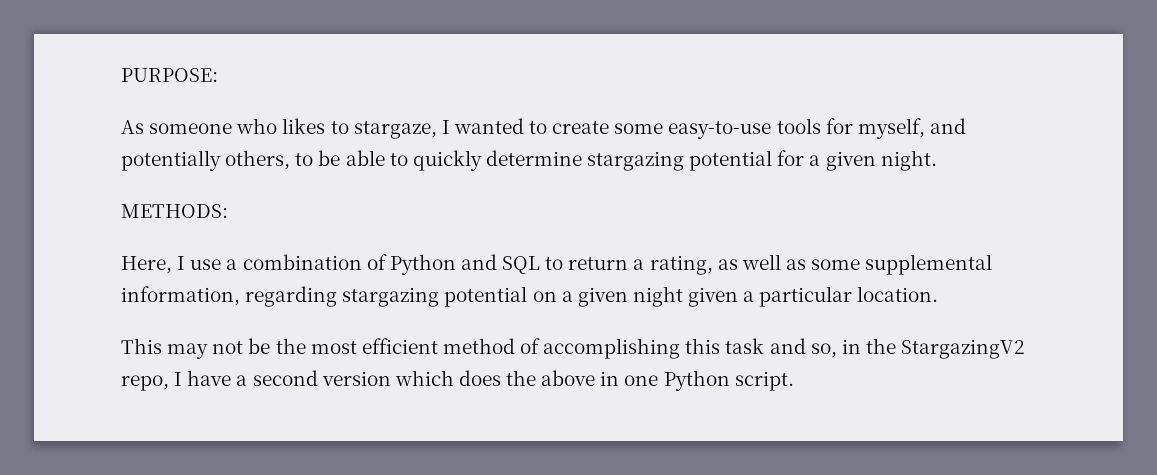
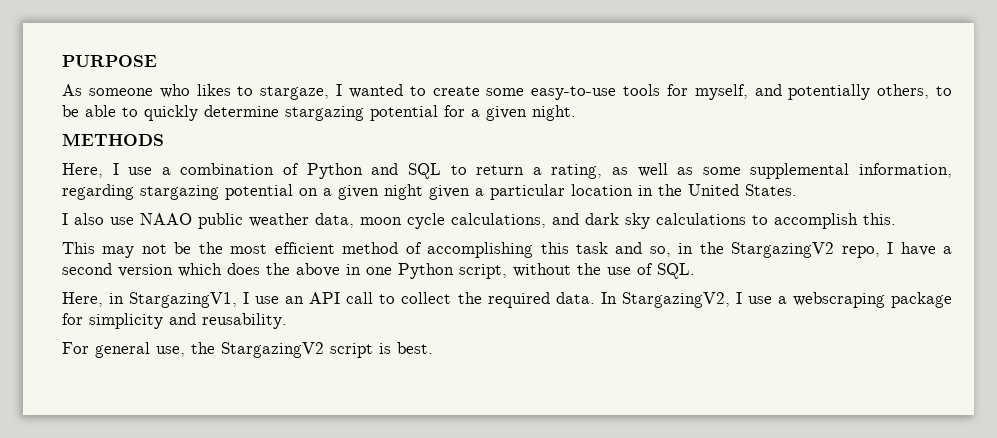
- PURPOSE:
+ PURPOSE
- METHODS:
+ METHODS
- Here, I use a combination of Python and SQL to return a rating, as well as some supplemental information, regarding stargazing potential on a given night given a particular location.
+ Here, I use a combination of Python and SQL to return a rating, as well as some supplemental information, regarding stargazing potential on a given night given a particular location in the United States.
+ I also use NAAO public weather data, moon cycle calculations, and dark sky calculations to accomplish this.
- This may not be the most efficient method of accomplishing this task and so, in the StargazingV2 repo, I have a second version which does the above in one Python script.
+ This may not be the most efficient method of accomplishing this task and so, in the StargazingV2 repo, I have a second version which does the above in one Python script, without the use of SQL.
+ Here, in StargazingV1, I use an API call to collect the required data. In StargazingV2, I use a webscraping package for simplicity and reusability.
+ For general use, the StargazingV2 script is best.

